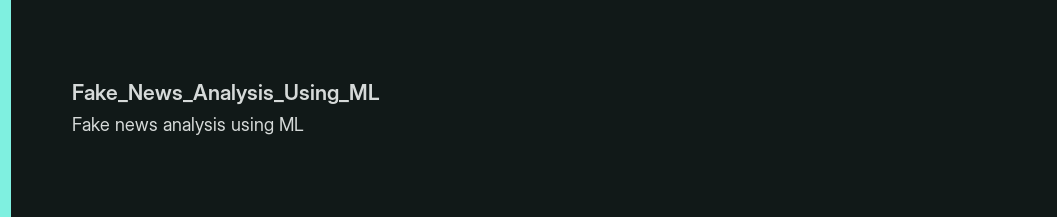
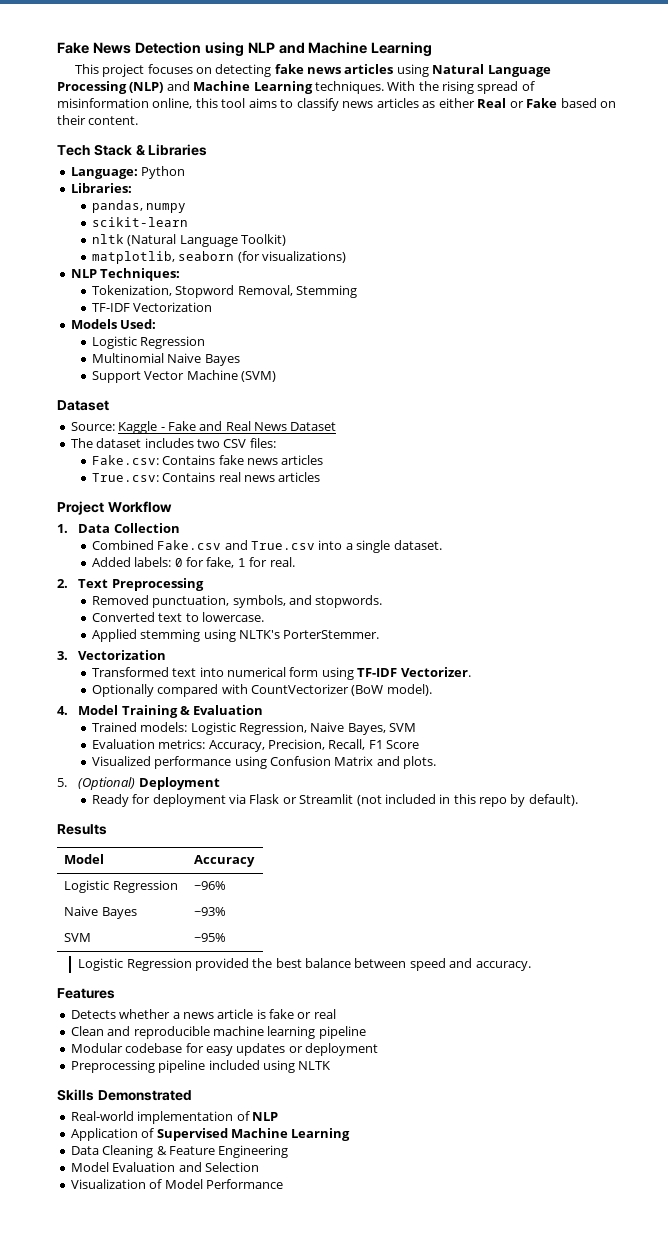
- Fake_News_Analysis_Using_ML
- Fake news analysis using ML
+ Fake News Detection using NLP and Machine Learning
+ This project focuses on detecting fake news articles using Natural Language Processing (NLP) and Machine Learning techniques. With the rising spread of misinformation online, this tool aims to classify news articles as either Real or Fake based on their content.
+ Tech Stack & Libraries
+ Language: Python
+ Libraries:
+ pandas, numpy
+ scikit-learn
+ nltk (Natural Language Toolkit)
+ matplotlib, seaborn (for visualizations)
+ NLP Techniques:
+ Tokenization, Stopword Removal, Stemming
+ TF-IDF Vectorization
+ Models Used:
+ Logistic Regression
+ Multinomial Naive Bayes
+ Support Vector Machine (SVM)
+ Dataset
+ Source: Kaggle - Fake and Real News Dataset
+ The dataset includes two CSV files:
+ Fake.csv: Contains fake news articles
+ True.csv: Contains real news articles
+ Project Workflow
+ 1. Data Collection
+ Combined Fake.csv and True.csv into a single dataset.
+ Added labels: 0 for fake, 1 for real.
+ 2. Text Preprocessing
+ Removed punctuation, symbols, and stopwords.
+ Converted text to lowercase.
+ Applied stemming using NLTK's PorterStemmer.
+ 3. Vectorization
+ Transformed text into numerical form using TF-IDF Vectorizer.
+ Optionally compared with CountVectorizer (BoW model).
+ 4. Model Training & Evaluation
+ Trained models: Logistic Regression, Naive Bayes, SVM
+ Evaluation metrics: Accuracy, Precision, Recall, F1 Score
+ Visualized performance using Confusion Matrix and plots.
+ 5. (Optional) Deployment
+ Ready for deployment via Flask or Streamlit (not included in this repo by default).
+ Results
+ Model | Accuracy
+ Logistic Regression | ~96%
+ Naive Bayes | ~93%
+ SVM | ~95%
+ Logistic Regression provided the best balance between speed and accuracy.
+ Features
+ Detects whether a news article is fake or real
+ Clean and reproducible machine learning pipeline
+ Modular codebase for easy updates or deployment
+ Preprocessing pipeline included using NLTK
+ Skills Demonstrated
+ Real-world implementation of NLP
+ Application of Supervised Machine Learning
+ Data Cleaning & Feature Engineering
+ Model Evaluation and Selection
+ Visualization of Model Performance

